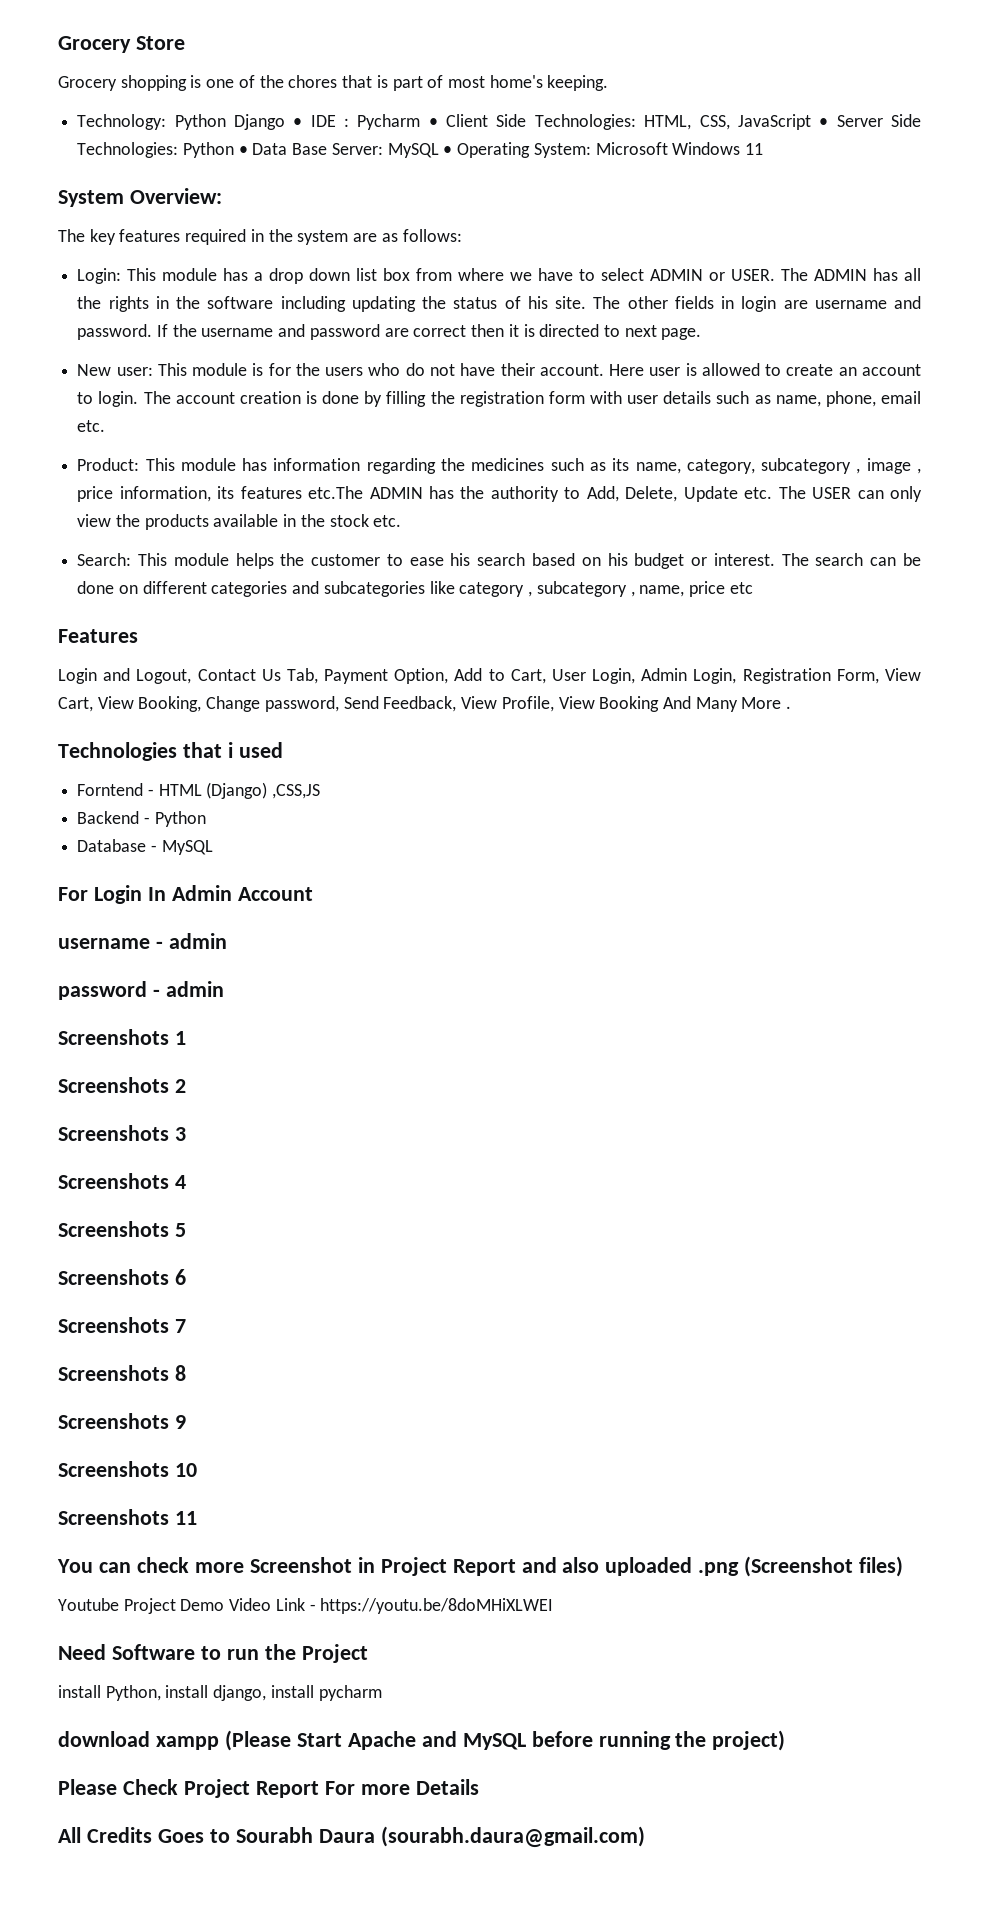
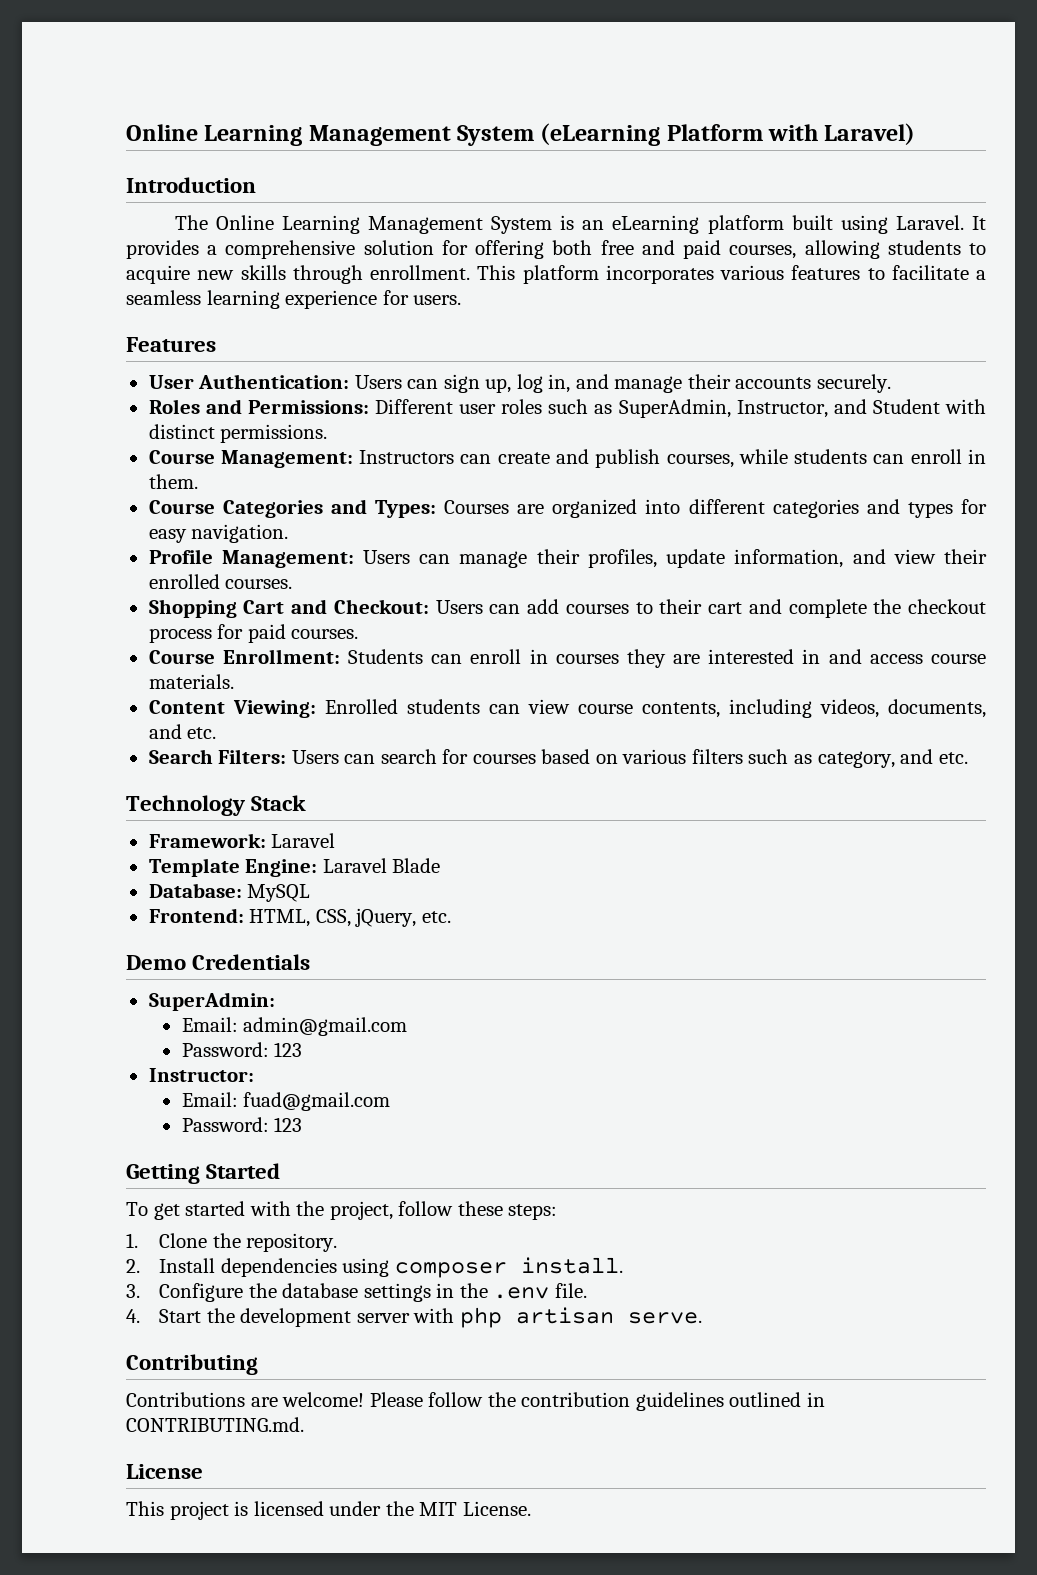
- Grocery Store
- Grocery shopping is one of the chores that is part of most home's keeping.
- Technology: Python Django • IDE : Pycharm • Client Side Technologies: HTML, CSS, JavaScript • Server Side Technologies: Python • Data Base Server: MySQL • Operating System: Microsoft Windows 11
- System Overview:
- The key features required in the system are as follows:
- Login: This module has a drop down list box from where we have to select ADMIN or USER. The ADMIN has all the rights in the software including updating the status of his site. The other fields in login are username and password. If the username and password are correct then it is directed to next page.
- New user: This module is for the users who do not have their account. Here user is allowed to create an account to login. The account creation is done by filling the registration form with user details such as name, phone, email etc.
- Product: This module has information regarding the medicines such as its name, category, subcategory , image , price information, its features etc.The ADMIN has the authority to Add, Delete, Update etc. The USER can only view the products available in the stock etc.
- Search: This module helps the customer to ease his search based on his budget or interest. The search can be done on different categories and subcategories like category , subcategory , name, price etc
+ Online Learning Management System (eLearning Platform with Laravel)
+ Introduction
+ The Online Learning Management System is an eLearning platform built using Laravel. It provides a comprehensive solution for offering both free and paid courses, allowing students to acquire new skills through enrollment. This platform incorporates various features to facilitate a seamless learning experience for users.
  Features
- Login and Logout, Contact Us Tab, Payment Option, Add to Cart, User Login, Admin Login, Registration Form, View Cart, View Booking, Change password, Send Feedback, View Profile, View Booking And Many More .
- Technologies that i used
- Forntend - HTML (Django) ,CSS,JS
- Backend - Python
- Database - MySQL
- For Login In Admin Account
- username - admin
- password - admin
- Screenshots 1
- Screenshots 2
- Screenshots 3
- Screenshots 4
- Screenshots 5
- Screenshots 6
- Screenshots 7
- Screenshots 8
- Screenshots 9
- Screenshots 10
- Screenshots 11
- You can check more Screenshot in Project Report and also uploaded .png (Screenshot files)
- Youtube Project Demo Video Link - https://youtu.be/8doMHiXLWEI
- Need Software to run the Project
- install Python, install django, install pycharm
- download xampp (Please Start Apache and MySQL before running the project)
- Please Check Project Report For more Details
- All Credits Goes to Sourabh Daura (sourabh.daura@gmail.com)
+ User Authentication: Users can sign up, log in, and manage their accounts securely.
+ Roles and Permissions: Different user roles such as SuperAdmin, Instructor, and Student with distinct permissions.
+ Course Management: Instructors can create and publish courses, while students can enroll in them.
+ Course Categories and Types: Courses are organized into different categories and types for easy navigation.
+ Profile Management: Users can manage their profiles, update information, and view their enrolled courses.
+ Shopping Cart and Checkout: Users can add courses to their cart and complete the checkout process for paid courses.
+ Course Enrollment: Students can enroll in courses they are interested in and access course materials.
+ Content Viewing: Enrolled students can view course contents, including videos, documents, and etc.
+ Search Filters: Users can search for courses based on various filters such as category, and etc.
+ Technology Stack
+ Framework: Laravel
+ Template Engine: Laravel Blade
+ Database: MySQL
+ Frontend: HTML, CSS, jQuery, etc.
+ Demo Credentials
+ SuperAdmin:
+ Email: admin@gmail.com
+ Password: 123
+ Instructor:
+ Email: fuad@gmail.com
+ Password: 123
+ Getting Started
+ To get started with the project, follow these steps:
+ 1. Clone the repository.
+ 2. Install dependencies using composer install.
+ 3. Configure the database settings in the .env file.
+ 4. Start the development server with php artisan serve.
+ Contributing
+ Contributions are welcome! Please follow the contribution guidelines outlined in CONTRIBUTING.md.
+ License
+ This project is licensed under the MIT License.

